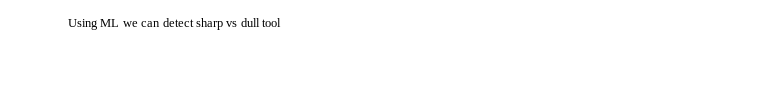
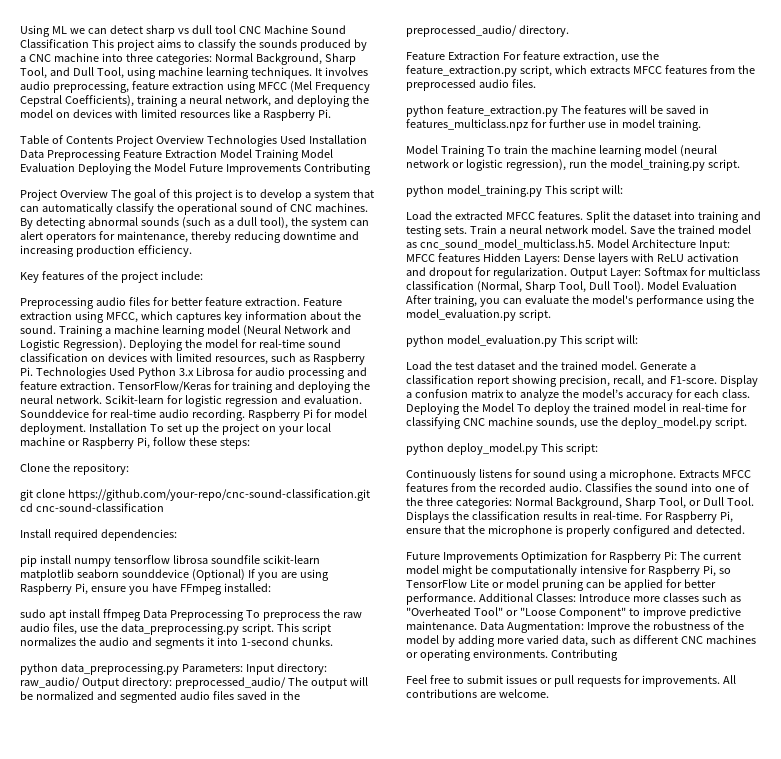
- Using ML we can detect sharp vs dull tool
+ Using ML we can detect sharp vs dull tool CNC Machine Sound Classification This project aims to classify the sounds produced by a CNC machine into three categories: Normal Background, Sharp Tool, and Dull Tool, using machine learning techniques. It involves audio preprocessing, feature extraction using MFCC (Mel Frequency Cepstral Coefficients), training a neural network, and deploying the model on devices with limited resources like a Raspberry Pi.
+ Table of Contents Project Overview Technologies Used Installation Data Preprocessing Feature Extraction Model Training Model Evaluation Deploying the Model Future Improvements Contributing
+ Project Overview The goal of this project is to develop a system that can automatically classify the operational sound of CNC machines. By detecting abnormal sounds (such as a dull tool), the system can alert operators for maintenance, thereby reducing downtime and increasing production efficiency.
+ Key features of the project include:
+ Preprocessing audio files for better feature extraction. Feature extraction using MFCC, which captures key information about the sound. Training a machine learning model (Neural Network and Logistic Regression). Deploying the model for real-time sound classification on devices with limited resources, such as Raspberry Pi. Technologies Used Python 3.x Librosa for audio processing and feature extraction. TensorFlow/Keras for training and deploying the neural network. Scikit-learn for logistic regression and evaluation. Sounddevice for real-time audio recording. Raspberry Pi for model deployment. Installation To set up the project on your local machine or Raspberry Pi, follow these steps:
+ Clone the repository:
+ git clone https://github.com/your-repo/cnc-sound-classification.git cd cnc-sound-classification
+ Install required dependencies:
+ pip install numpy tensorflow librosa soundfile scikit-learn matplotlib seaborn sounddevice (Optional) If you are using Raspberry Pi, ensure you have FFmpeg installed:
+ sudo apt install ffmpeg Data Preprocessing To preprocess the raw audio files, use the data_preprocessing.py script. This script normalizes the audio and segments it into 1-second chunks.
+ python data_preprocessing.py Parameters: Input directory: raw_audio/ Output directory: preprocessed_audio/ The output will be normalized and segmented audio files saved in the preprocessed_audio/ directory.
+ Feature Extraction For feature extraction, use the feature_extraction.py script, which extracts MFCC features from the preprocessed audio files.
+ python feature_extraction.py The features will be saved in features_multiclass.npz for further use in model training.
+ Model Training To train the machine learning model (neural network or logistic regression), run the model_training.py script.
+ python model_training.py This script will:
+ Load the extracted MFCC features. Split the dataset into training and testing sets. Train a neural network model. Save the trained model as cnc_sound_model_multiclass.h5. Model Architecture Input: MFCC features Hidden Layers: Dense layers with ReLU activation and dropout for regularization. Output Layer: Softmax for multiclass classification (Normal, Sharp Tool, Dull Tool). Model Evaluation After training, you can evaluate the model's performance using the model_evaluation.py script.
+ python model_evaluation.py This script will:
+ Load the test dataset and the trained model. Generate a classification report showing precision, recall, and F1-score. Display a confusion matrix to analyze the model’s accuracy for each class. Deploying the Model To deploy the trained model in real-time for classifying CNC machine sounds, use the deploy_model.py script.
+ python deploy_model.py This script:
+ Continuously listens for sound using a microphone. Extracts MFCC features from the recorded audio. Classifies the sound into one of the three categories: Normal Background, Sharp Tool, or Dull Tool. Displays the classification results in real-time. For Raspberry Pi, ensure that the microphone is properly configured and detected.
+ Future Improvements Optimization for Raspberry Pi: The current model might be computationally intensive for Raspberry Pi, so TensorFlow Lite or model pruning can be applied for better performance. Additional Classes: Introduce more classes such as "Overheated Tool" or "Loose Component" to improve predictive maintenance. Data Augmentation: Improve the robustness of the model by adding more varied data, such as different CNC machines or operating environments. Contributing
+ Feel free to submit issues or pull requests for improvements. All contributions are welcome.

